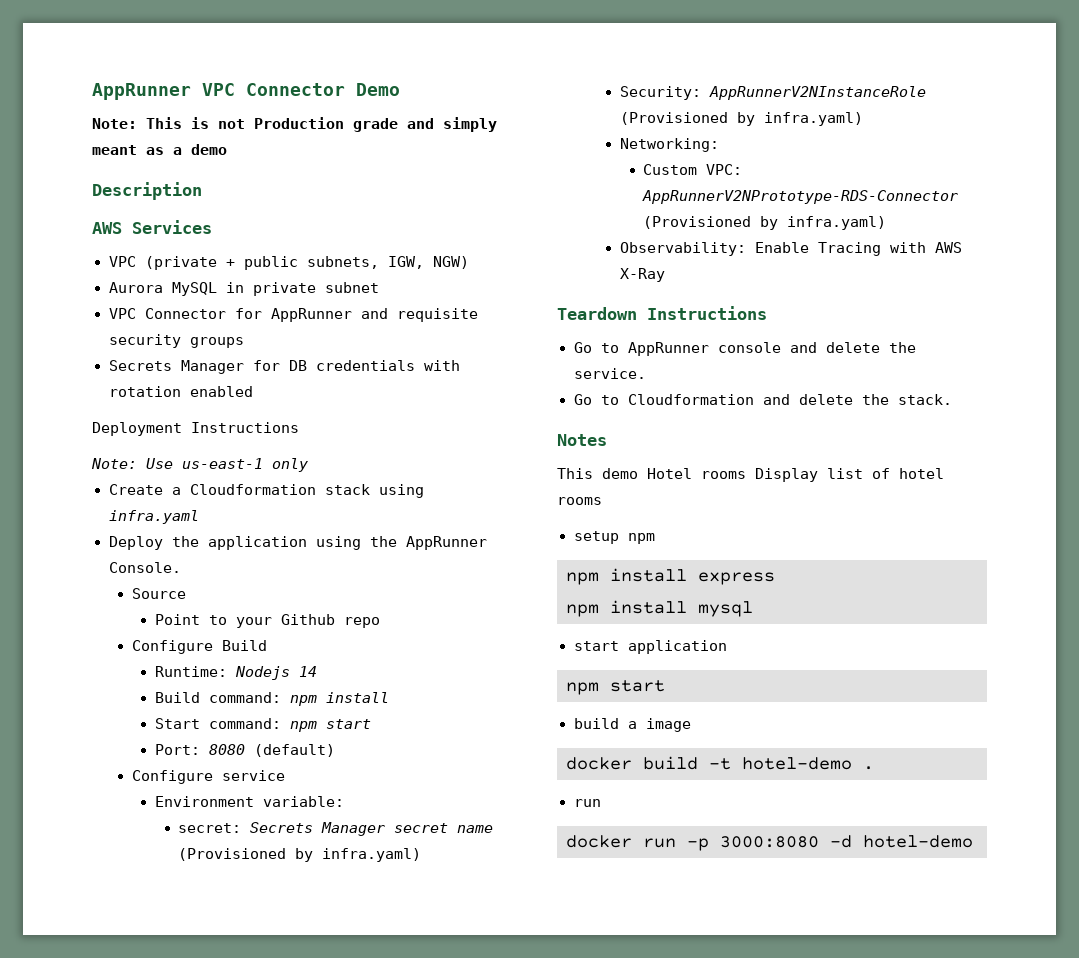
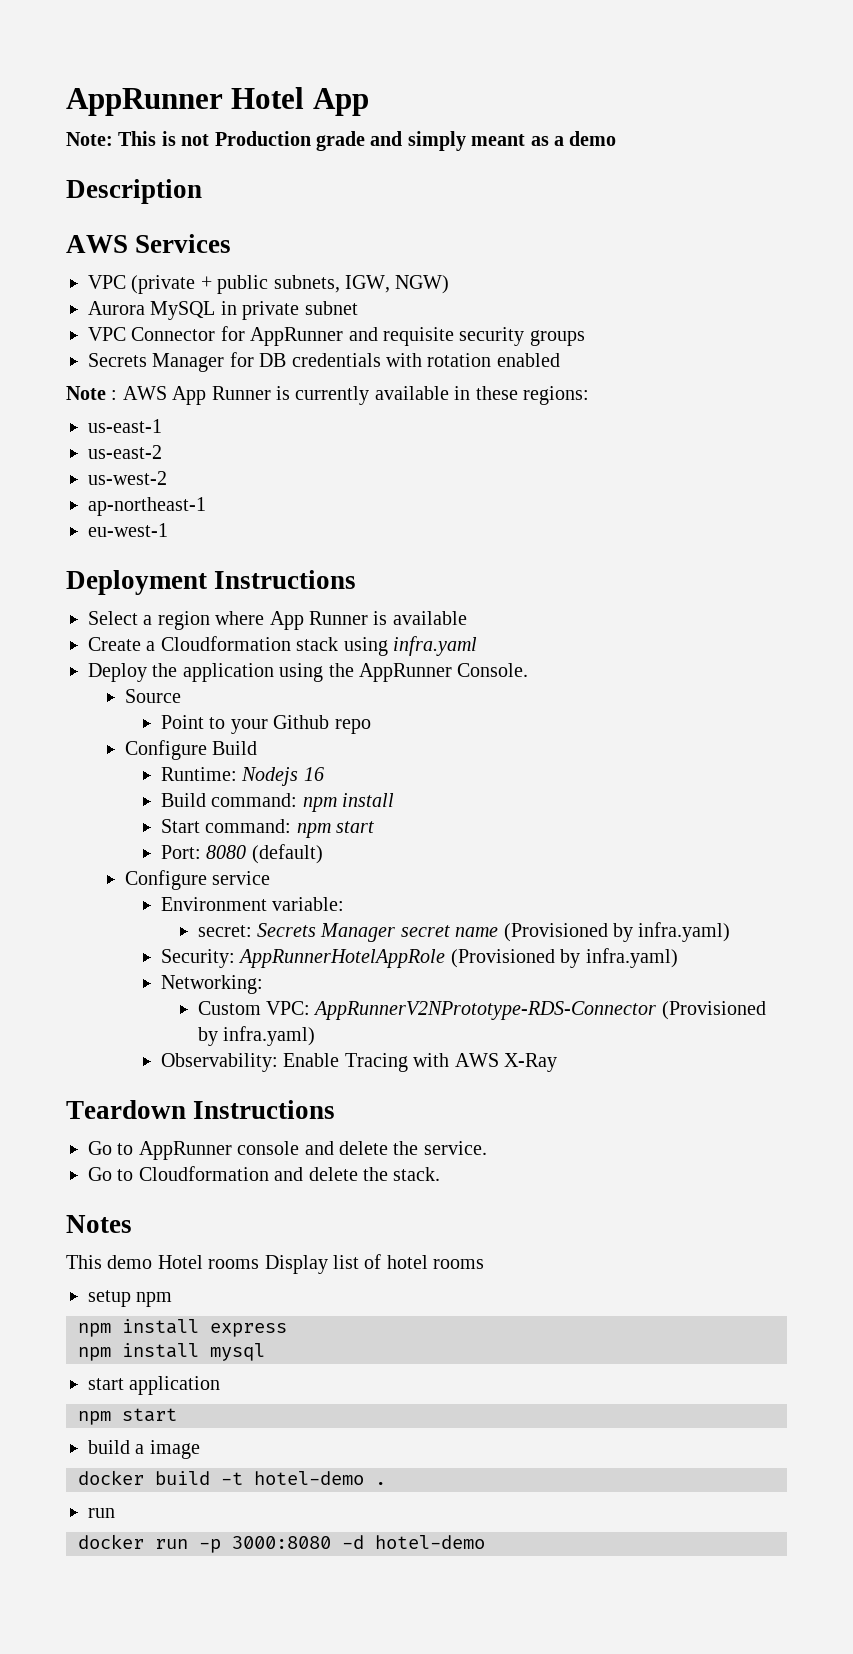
- AppRunner VPC Connector Demo
+ AppRunner Hotel App
+ Note : AWS App Runner is currently available in these regions:
+ us-east-1
+ us-east-2
+ us-west-2
+ ap-northeast-1
+ eu-west-1
  Deployment Instructions
- Note: Use us-east-1 only
+ Select a region where App Runner is available
- Runtime: Nodejs 14
+ Runtime: Nodejs 16
- Security: AppRunnerV2NInstanceRole (Provisioned by infra.yaml)
+ Security: AppRunnerHotelAppRole (Provisioned by infra.yaml)

